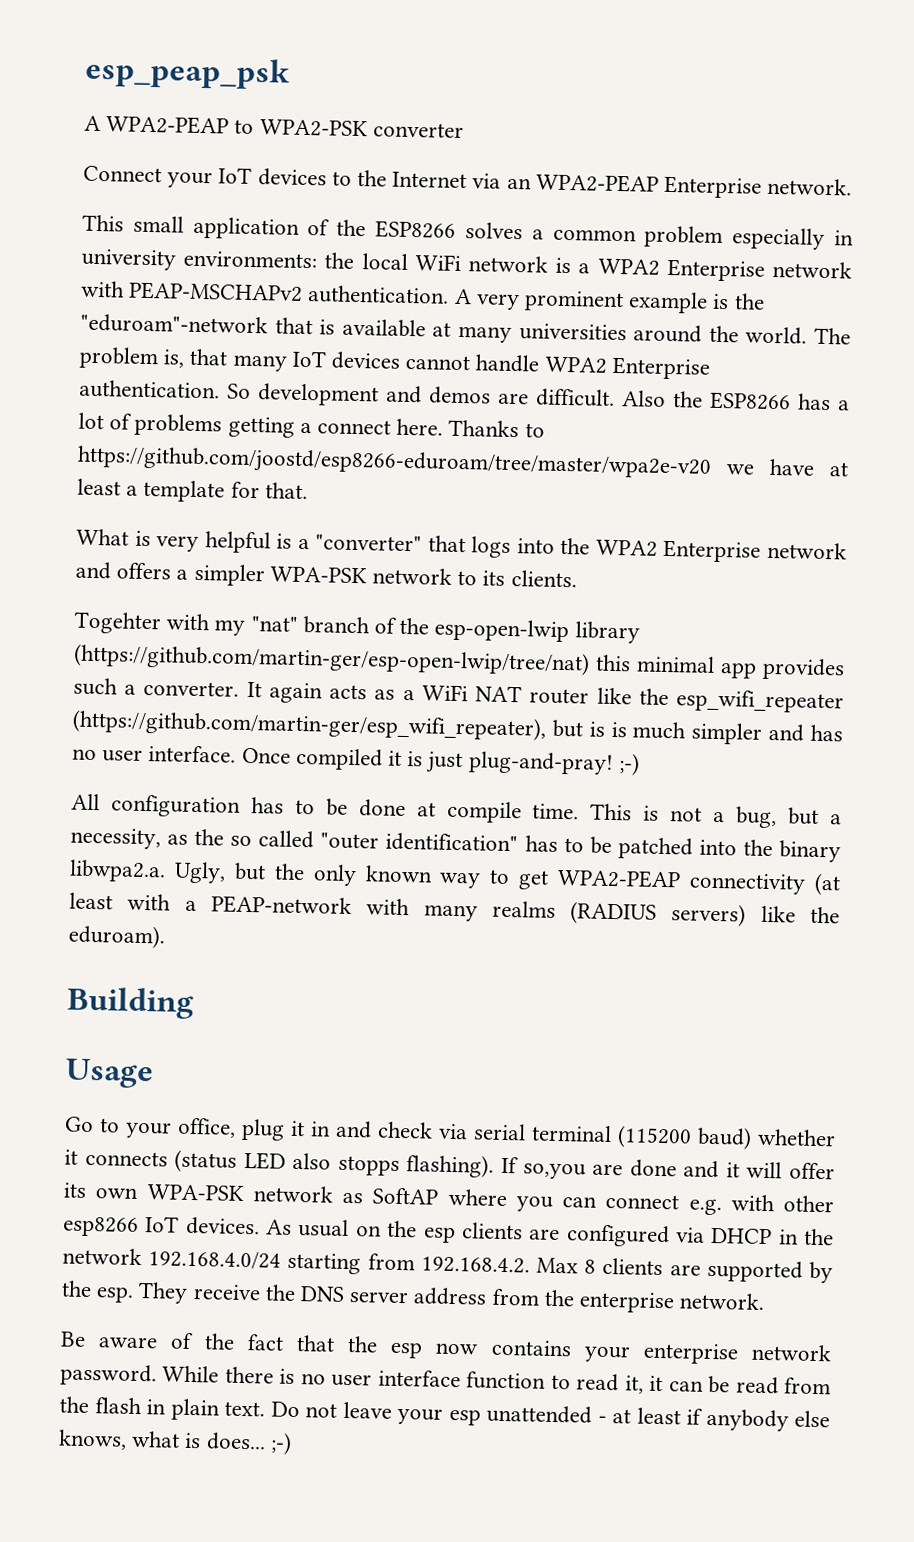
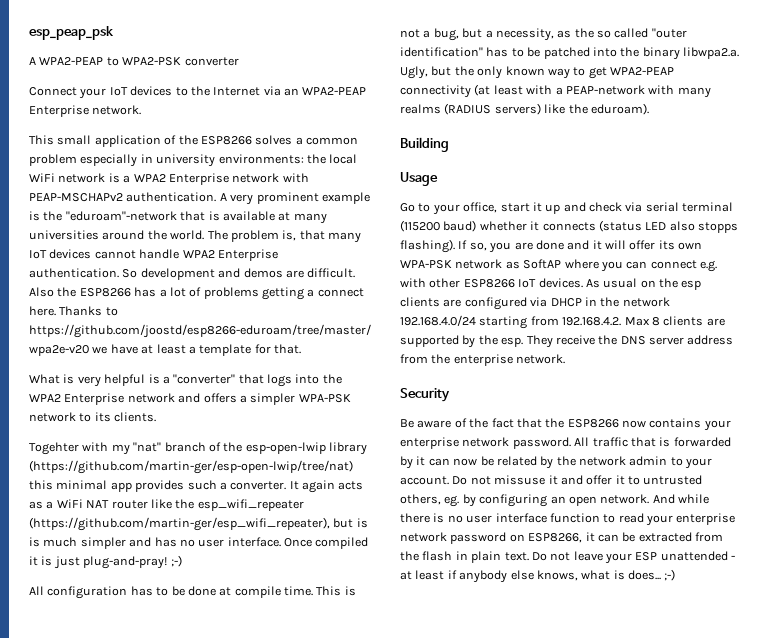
- Go to your office, plug it in and check via serial terminal (115200 baud) whether it connects (status LED also stopps flashing).
+ Go to your office, start it up and check via serial terminal (115200 baud) whether it connects (status LED also stopps flashing).
- If so,you are done and it will offer its own WPA-PSK network as SoftAP where you can connect e.g. with other esp8266 IoT devices.
+ If so, you are done and it will offer its own WPA-PSK network as SoftAP where you can connect e.g. with other ESP8266 IoT devices.
+ Security
- Be aware of the fact that the esp now contains your enterprise network password.
+ Be aware of the fact that the ESP8266 now contains your enterprise network password.
- While there is no user interface function to read it, it can be read from the flash in plain text.
+ All traffic that is forwarded by it can now be related by the network admin to your account. Do not missuse it and offer it to untrusted others, eg. by configuring an open network. And while there is no user interface function to read your enterprise network password on ESP8266, it can be extracted from the flash in plain text.
- Do not leave your esp unattended - at least if anybody else knows, what is does... ;-)
+ Do not leave your ESP unattended - at least if anybody else knows, what is does... ;-)

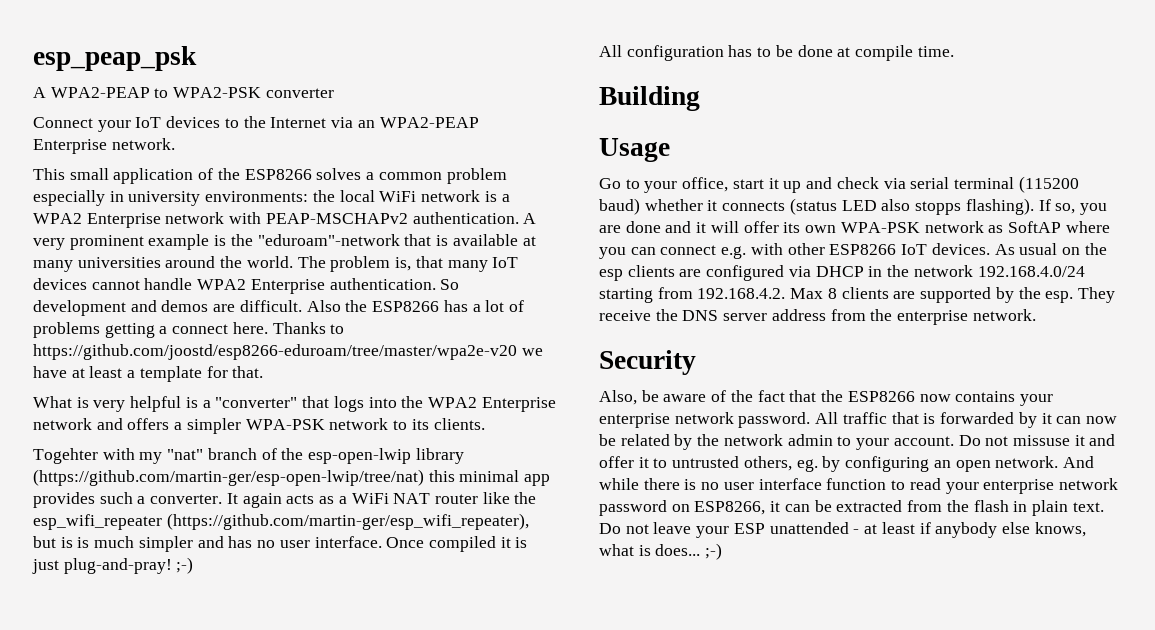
- This is not a bug, but a necessity, as the so called "outer identification" has to be patched into the binary libwpa2.a. Ugly, but the only known way to get WPA2-PEAP connectivity (at least with a PEAP-network with many realms (RADIUS servers) like the eduroam).
- Be aware of the fact that the ESP8266 now contains your enterprise network password.
+ Also, be aware of the fact that the ESP8266 now contains your enterprise network password.

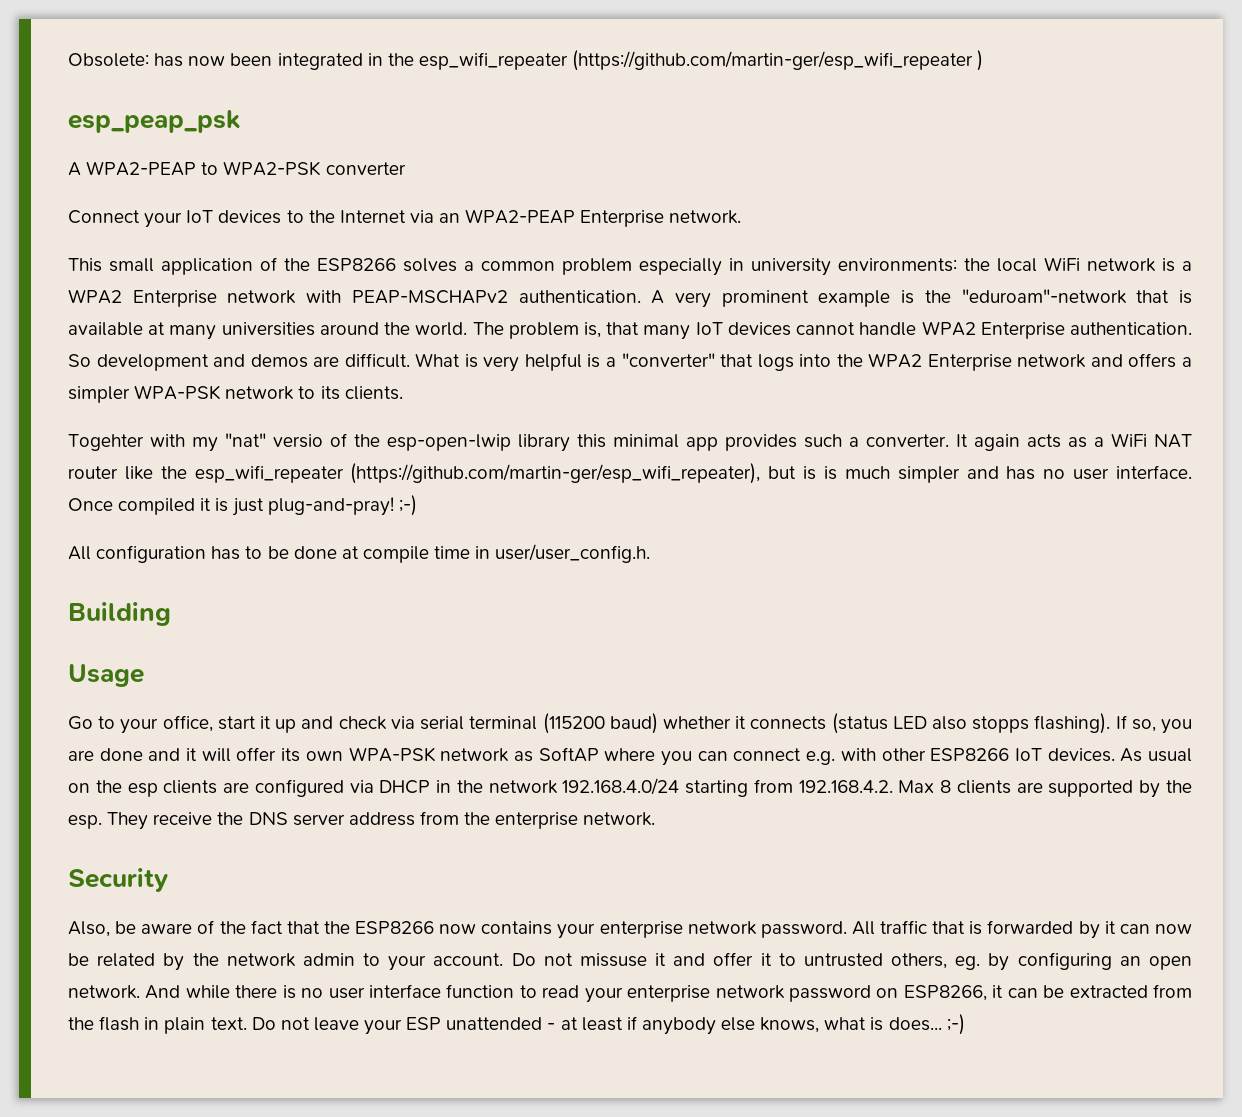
+ Obsolete: has now been integrated in the esp_wifi_repeater (https://github.com/martin-ger/esp_wifi_repeater )
- So development and demos are difficult. Also the ESP8266 has a lot of problems getting a connect here. Thanks to https://github.com/joostd/esp8266-eduroam/tree/master/wpa2e-v20 we have at least a template for that.
- What is very helpful is a "converter" that logs into the WPA2 Enterprise network and offers a simpler WPA-PSK network to its clients.
+ So development and demos are difficult. What is very helpful is a "converter" that logs into the WPA2 Enterprise network and offers a simpler WPA-PSK network to its clients.
- Togehter with my "nat" branch of the esp-open-lwip library (https://github.com/martin-ger/esp-open-lwip/tree/nat) this minimal app provides such a converter.
+ Togehter with my "nat" versio of the esp-open-lwip library this minimal app provides such a converter.
- All configuration has to be done at compile time.
+ All configuration has to be done at compile time in user/user_config.h.

